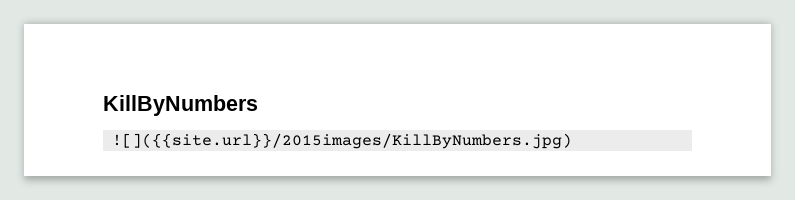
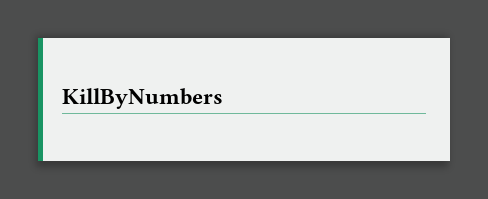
- ![]({{site.url}}/2015images/KillByNumbers.jpg)

